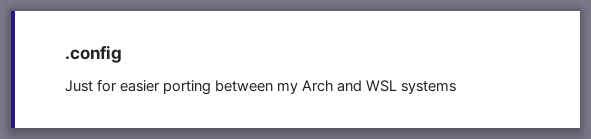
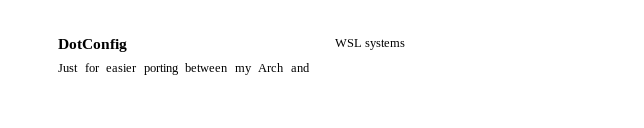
- .config
+ DotConfig

